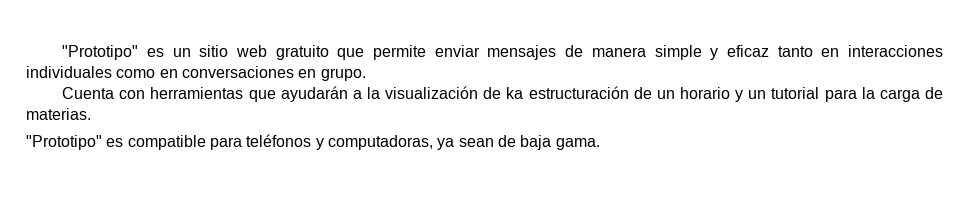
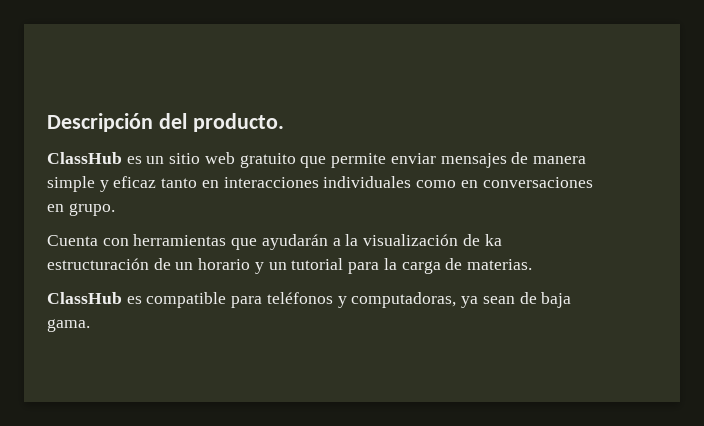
- "Prototipo" es un sitio web gratuito que permite enviar mensajes de manera simple y eficaz tanto en interacciones individuales como en conversaciones en grupo.
+ Descripción del producto.
+ ClassHub es un sitio web gratuito que permite enviar mensajes de manera simple y eficaz tanto en interacciones individuales como en conversaciones en grupo.
- "Prototipo" es compatible para teléfonos y computadoras, ya sean de baja gama.
+ ClassHub es compatible para teléfonos y computadoras, ya sean de baja gama.

